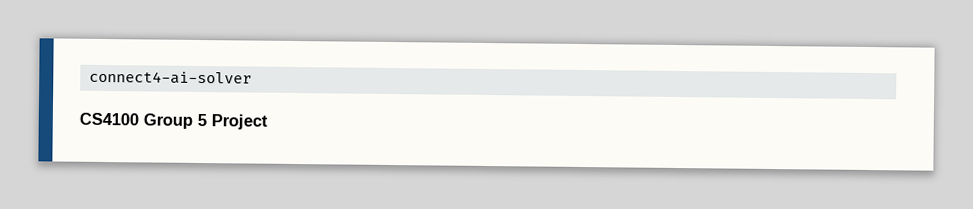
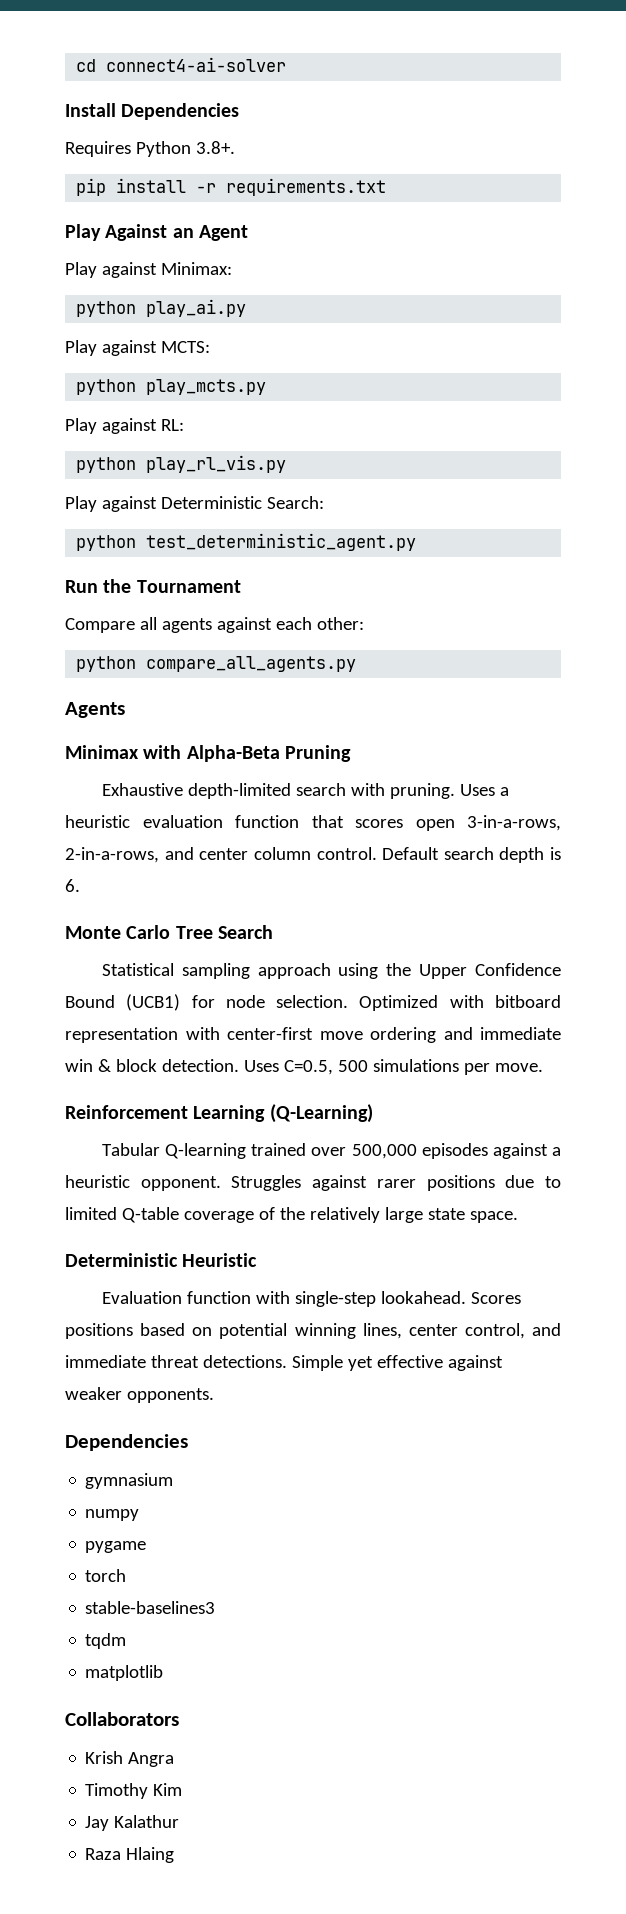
- connect4-ai-solver
+ cd connect4-ai-solver
- CS4100 Group 5 Project
+ Install Dependencies
+ Requires Python 3.8+.
+ pip install -r requirements.txt
+ Play Against an Agent
+ Play against Minimax:
+ python play_ai.py
+ Play against MCTS:
+ python play_mcts.py
+ Play against RL:
+ python play_rl_vis.py
+ Play against Deterministic Search:
+ python test_deterministic_agent.py
+ Run the Tournament
+ Compare all agents against each other:
+ python compare_all_agents.py
+ Agents
+ Minimax with Alpha-Beta Pruning
+ Exhaustive depth-limited search with pruning. Uses a heuristic evaluation function that scores open 3-in-a-rows, 2-in-a-rows, and center column control. Default search depth is 6.
+ Monte Carlo Tree Search
+ Statistical sampling approach using the Upper Confidence Bound (UCB1) for node selection. Optimized with bitboard representation with center-first move ordering and immediate win & block detection. Uses C=0.5, 500 simulations per move.
+ Reinforcement Learning (Q-Learning)
+ Tabular Q-learning trained over 500,000 episodes against a heuristic opponent. Struggles against rarer positions due to limited Q-table coverage of the relatively large state space.
+ Deterministic Heuristic
+ Evaluation function with single-step lookahead. Scores positions based on potential winning lines, center control, and immediate threat detections. Simple yet effective against weaker opponents.
+ Dependencies
+ gymnasium
+ numpy
+ pygame
+ torch
+ stable-baselines3
+ tqdm
+ matplotlib
+ Collaborators
+ Krish Angra
+ Timothy Kim
+ Jay Kalathur
+ Raza Hlaing

